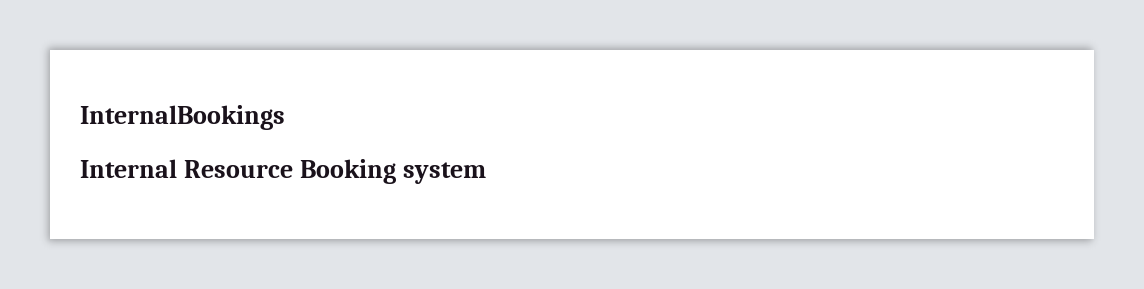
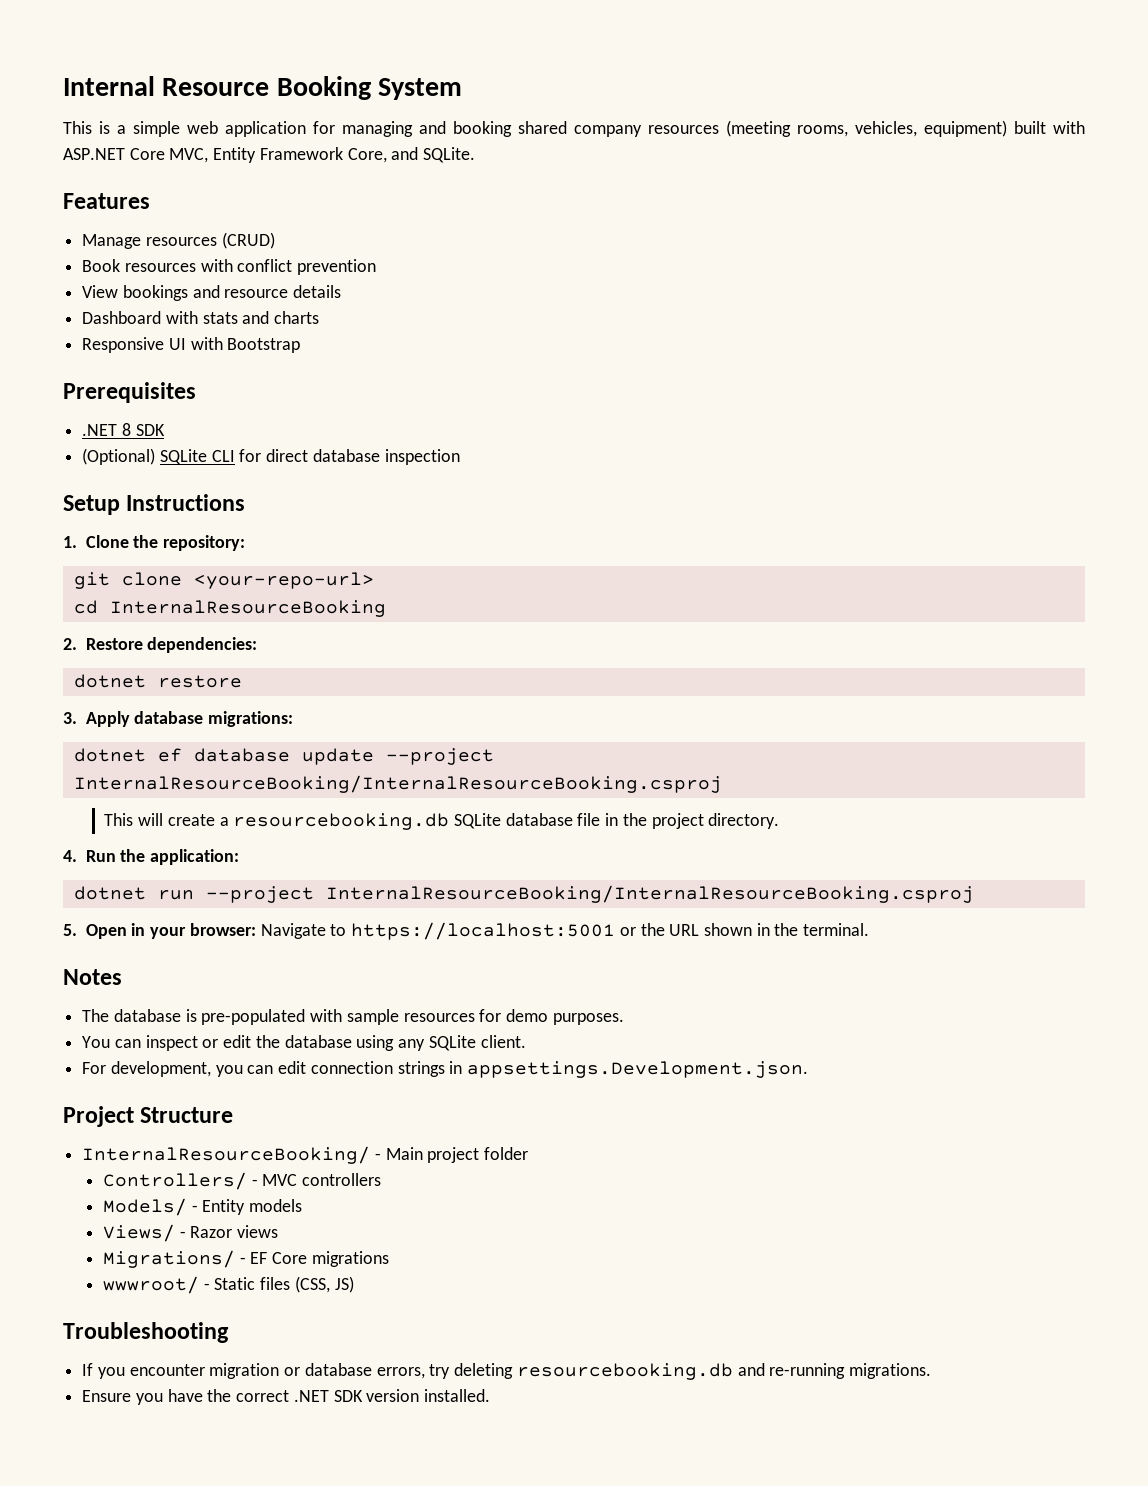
- InternalBookings
- Internal Resource Booking system
+ Internal Resource Booking System
+ This is a simple web application for managing and booking shared company resources (meeting rooms, vehicles, equipment) built with ASP.NET Core MVC, Entity Framework Core, and SQLite.
+ Features
+ Manage resources (CRUD)
+ Book resources with conflict prevention
+ View bookings and resource details
+ Dashboard with stats and charts
+ Responsive UI with Bootstrap
+ Prerequisites
+ .NET 8 SDK
+ (Optional) SQLite CLI for direct database inspection
+ Setup Instructions
+ 1. Clone the repository:
+ git clone <your-repo-url>
+ cd InternalResourceBooking
+ 2. Restore dependencies:
+ dotnet restore
+ 3. Apply database migrations:
+ dotnet ef database update --project InternalResourceBooking/InternalResourceBooking.csproj
+ This will create a resourcebooking.db SQLite database file in the project directory.
+ 4. Run the application:
+ dotnet run --project InternalResourceBooking/InternalResourceBooking.csproj
+ 5. Open in your browser: Navigate to https://localhost:5001 or the URL shown in the terminal.
+ Notes
+ The database is pre-populated with sample resources for demo purposes.
+ You can inspect or edit the database using any SQLite client.
+ For development, you can edit connection strings in appsettings.Development.json.
+ Project Structure
+ InternalResourceBooking/ - Main project folder
+ Controllers/ - MVC controllers
+ Models/ - Entity models
+ Views/ - Razor views
+ Migrations/ - EF Core migrations
+ wwwroot/ - Static files (CSS, JS)
+ Troubleshooting
+ If you encounter migration or database errors, try deleting resourcebooking.db and re-running migrations.
+ Ensure you have the correct .NET SDK version installed.

